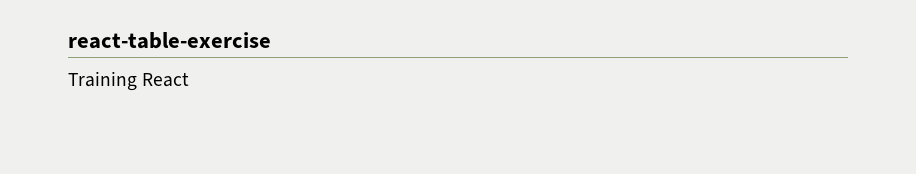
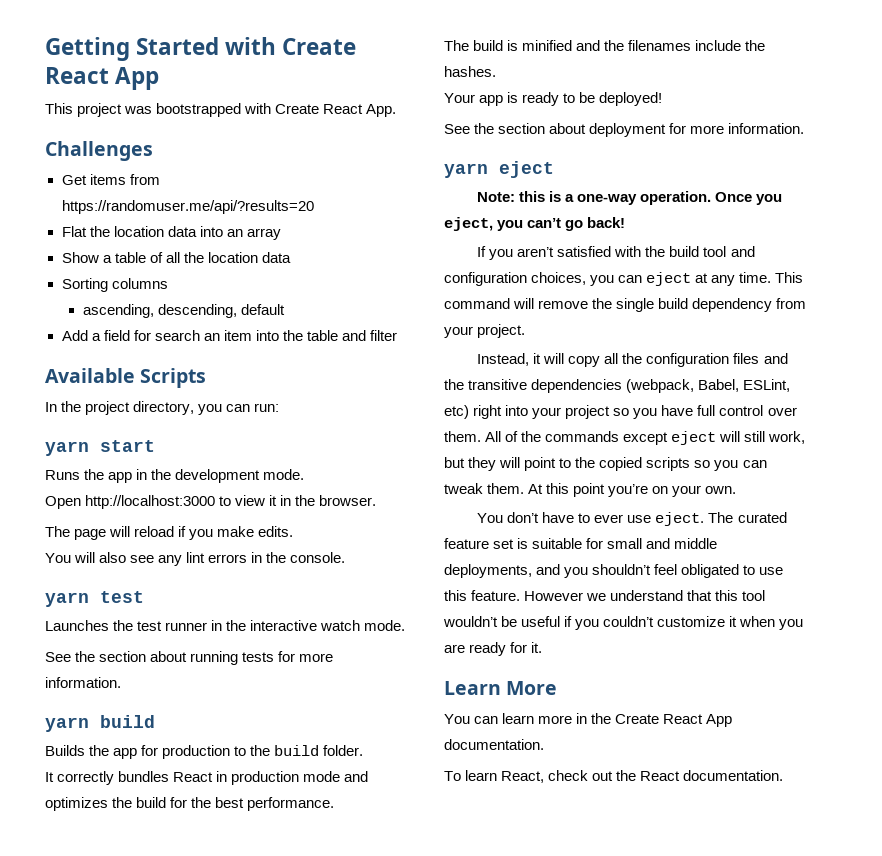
- react-table-exercise
- Training React
+ Getting Started with Create React App
+ This project was bootstrapped with Create React App.
+ Challenges
+ Get items from https://randomuser.me/api/?results=20
+ Flat the location data into an array
+ Show a table of all the location data
+ Sorting columns
+ ascending, descending, default
+ Add a field for search an item into the table and filter
+ Available Scripts
+ In the project directory, you can run:
+ yarn start
+ Runs the app in the development mode.
+ Open http://localhost:3000 to view it in the browser.
+ The page will reload if you make edits.
+ You will also see any lint errors in the console.
+ yarn test
+ Launches the test runner in the interactive watch mode.
+ See the section about running tests for more information.
+ yarn build
+ Builds the app for production to the build folder.
+ It correctly bundles React in production mode and optimizes the build for the best performance.
+ The build is minified and the filenames include the hashes.
+ Your app is ready to be deployed!
+ See the section about deployment for more information.
+ yarn eject
+ Note: this is a one-way operation. Once you eject, you can’t go back!
+ If you aren’t satisfied with the build tool and configuration choices, you can eject at any time. This command will remove the single build dependency from your project.
+ Instead, it will copy all the configuration files and the transitive dependencies (webpack, Babel, ESLint, etc) right into your project so you have full control over them. All of the commands except eject will still work, but they will point to the copied scripts so you can tweak them. At this point you’re on your own.
+ You don’t have to ever use eject. The curated feature set is suitable for small and middle deployments, and you shouldn’t feel obligated to use this feature. However we understand that this tool wouldn’t be useful if you couldn’t customize it when you are ready for it.
+ Learn More
+ You can learn more in the Create React App documentation.
+ To learn React, check out the React documentation.

